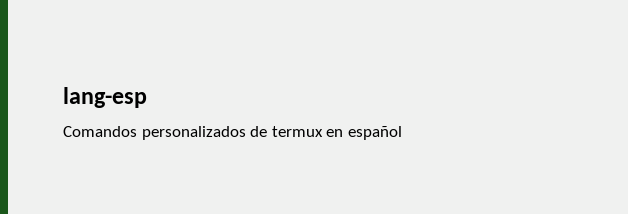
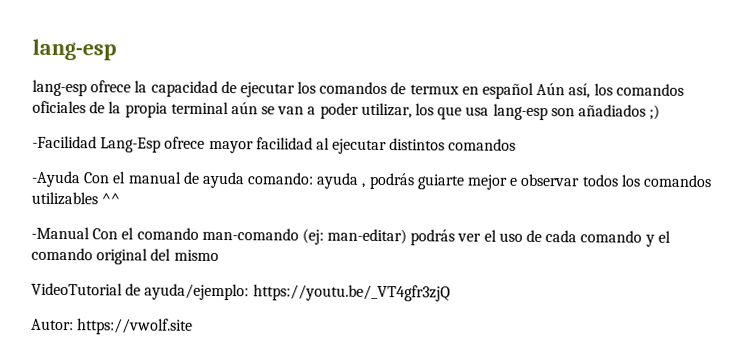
- Comandos personalizados de termux en español
+ lang-esp ofrece la capacidad de ejecutar los comandos de termux en español Aún así, los comandos oficiales de la propia terminal aún se van a poder utilizar, los que usa lang-esp son añadiados ;)
+ -Facilidad Lang-Esp ofrece mayor facilidad al ejecutar distintos comandos
+ -Ayuda Con el manual de ayuda comando: ayuda , podrás guiarte mejor e observar todos los comandos utilizables ^^
+ -Manual Con el comando man-comando (ej: man-editar) podrás ver el uso de cada comando y el comando original del mismo
+ VideoTutorial de ayuda/ejemplo: https://youtu.be/_VT4gfr3zjQ
+ Autor: https://vwolf.site

